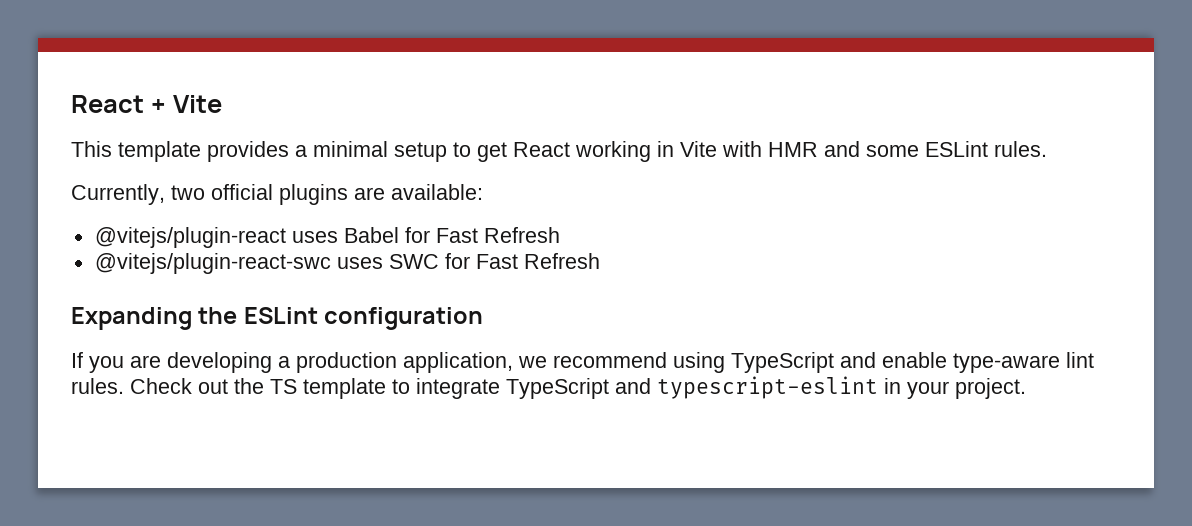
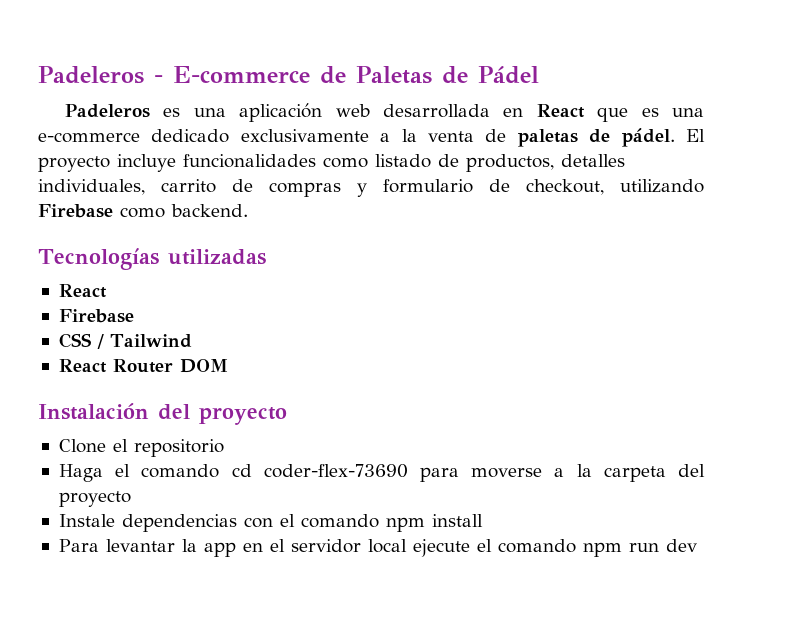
- React + Vite
- This template provides a minimal setup to get React working in Vite with HMR and some ESLint rules.
- Currently, two official plugins are available:
- @vitejs/plugin-react uses Babel for Fast Refresh
- @vitejs/plugin-react-swc uses SWC for Fast Refresh
- Expanding the ESLint configuration
- If you are developing a production application, we recommend using TypeScript and enable type-aware lint rules. Check out the TS template to integrate TypeScript and typescript-eslint in your project.
+ Padeleros - E-commerce de Paletas de Pádel
+ Padeleros es una aplicación web desarrollada en React que es una e-commerce dedicado exclusivamente a la venta de paletas de pádel. El proyecto incluye funcionalidades como listado de productos, detalles individuales, carrito de compras y formulario de checkout, utilizando Firebase como backend.
+ Tecnologías utilizadas
+ React
+ Firebase
+ CSS / Tailwind
+ React Router DOM
+ Instalación del proyecto
+ Clone el repositorio
+ Haga el comando cd coder-flex-73690 para moverse a la carpeta del proyecto
+ Instale dependencias con el comando npm install
+ Para levantar la app en el servidor local ejecute el comando npm run dev

